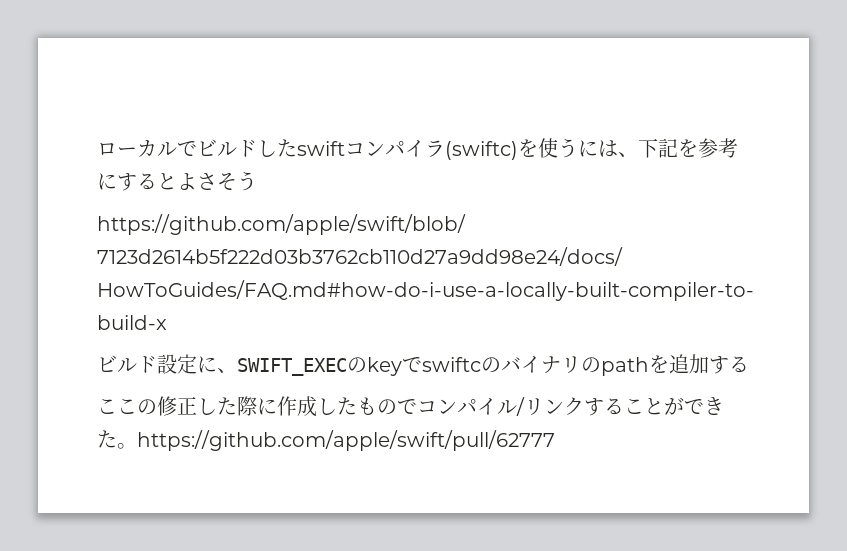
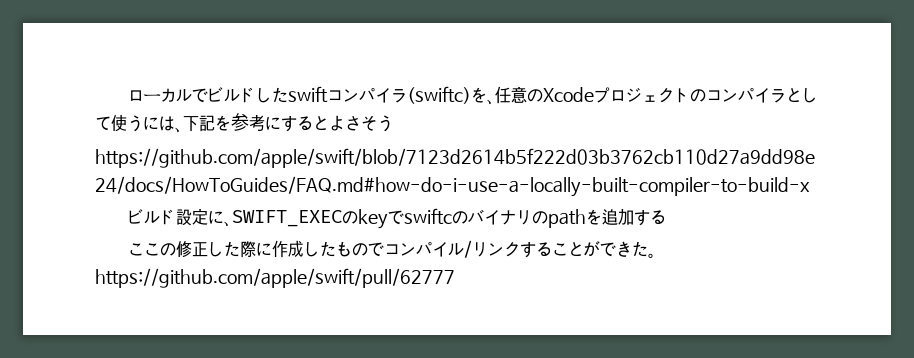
- ローカルでビルドしたswiftコンパイラ(swiftc)を使うには、下記を参考にするとよさそう
+ ローカルでビルドしたswiftコンパイラ(swiftc)を、任意のXcodeプロジェクトのコンパイラとして使うには、下記を参考にするとよさそう

